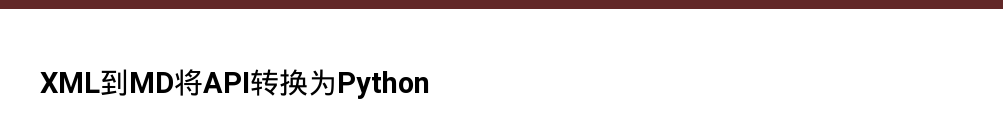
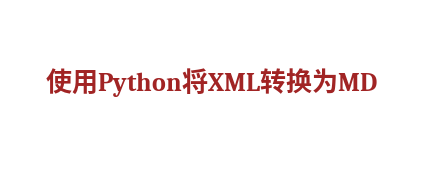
- XML到MD将API转换为Python
+ 使用Python将XML转换为MD

